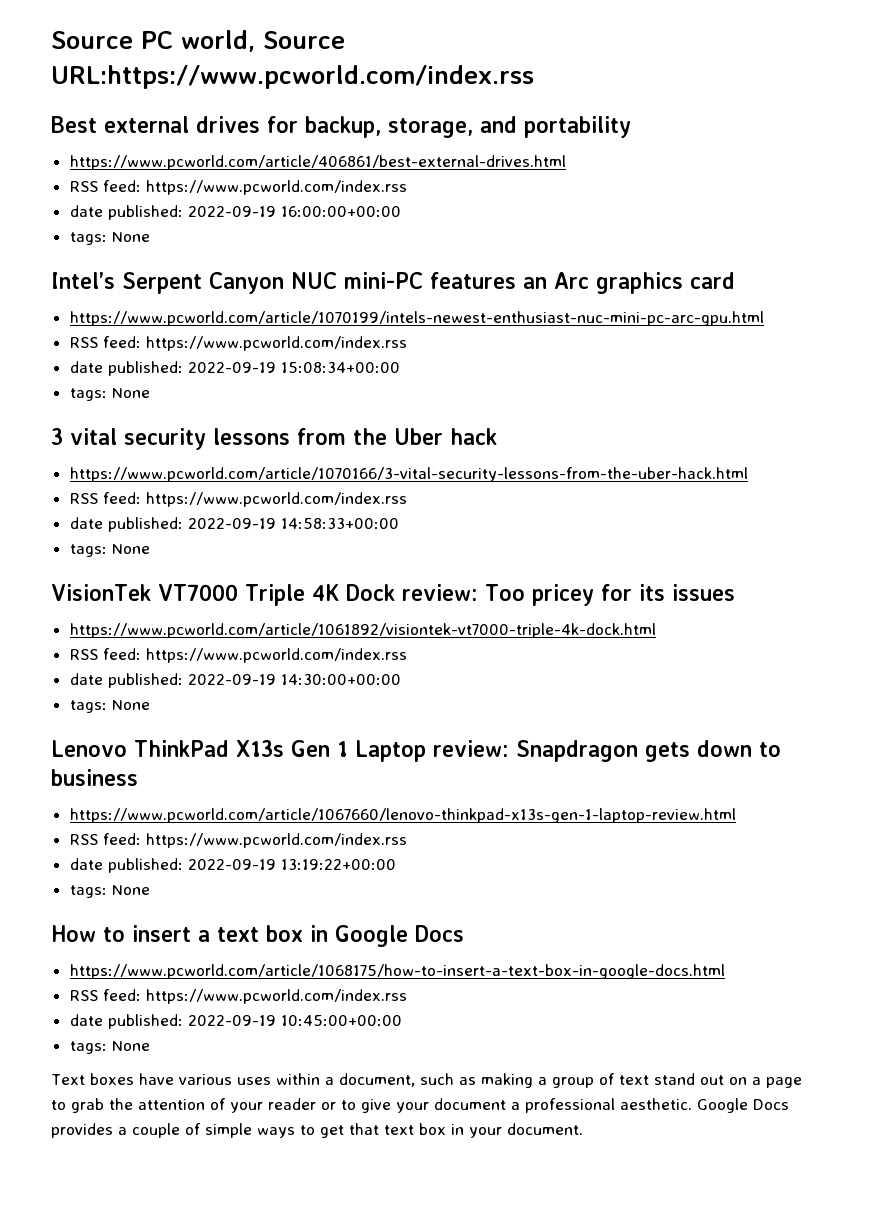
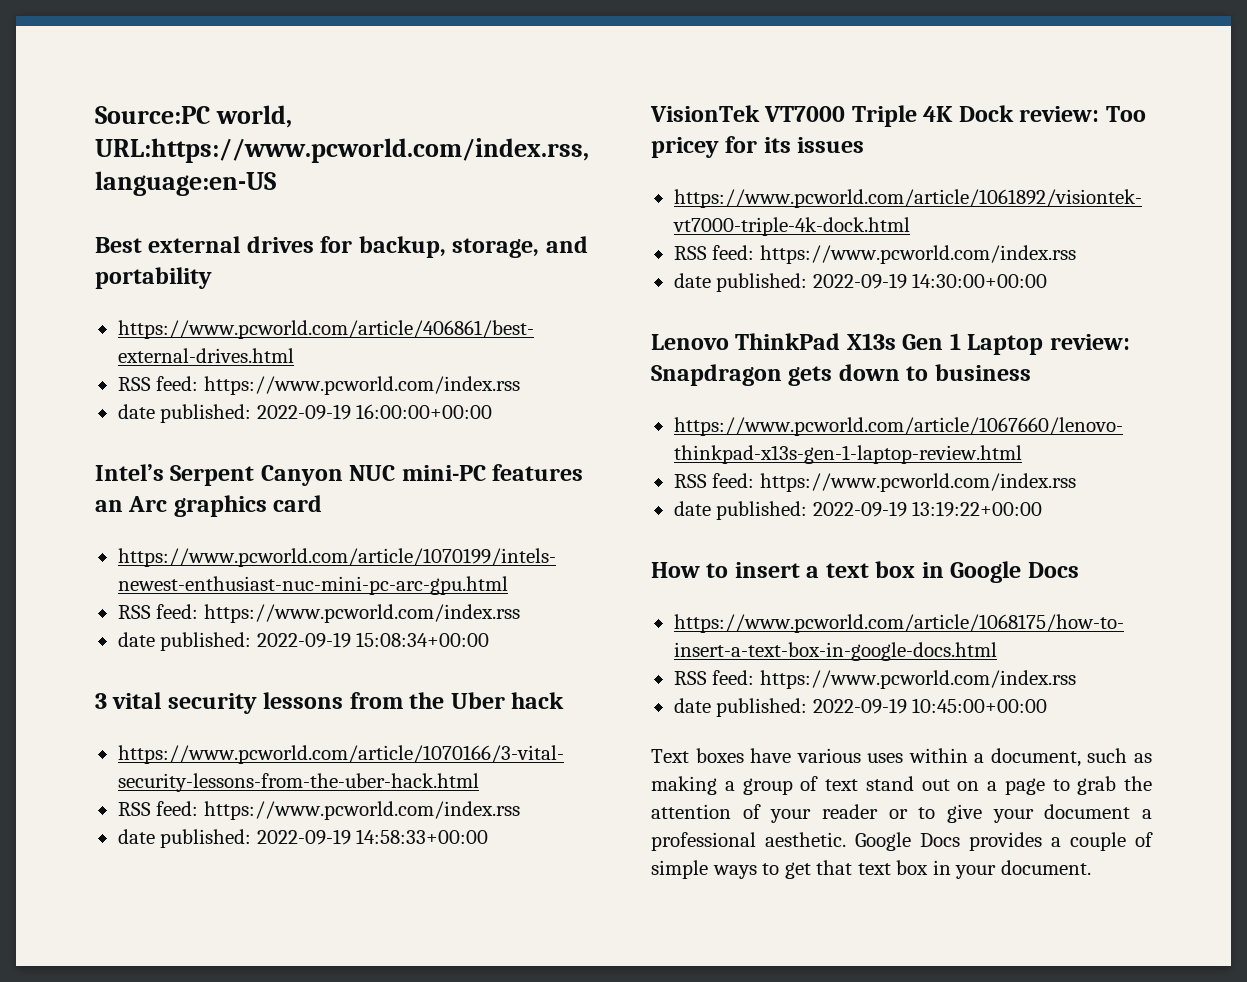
- Source PC world, Source URL:https://www.pcworld.com/index.rss
+ Source:PC world, URL:https://www.pcworld.com/index.rss, language:en-US
  date published: 2022-09-19 16:00:00+00:00
- tags: None
  date published: 2022-09-19 15:08:34+00:00
- tags: None
  date published: 2022-09-19 14:58:33+00:00
- tags: None
  date published: 2022-09-19 14:30:00+00:00
- tags: None
  date published: 2022-09-19 13:19:22+00:00
- tags: None
  date published: 2022-09-19 10:45:00+00:00
- tags: None

